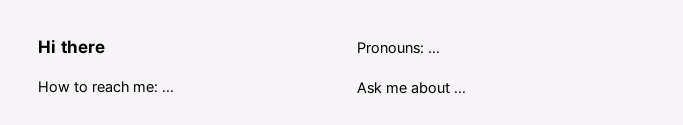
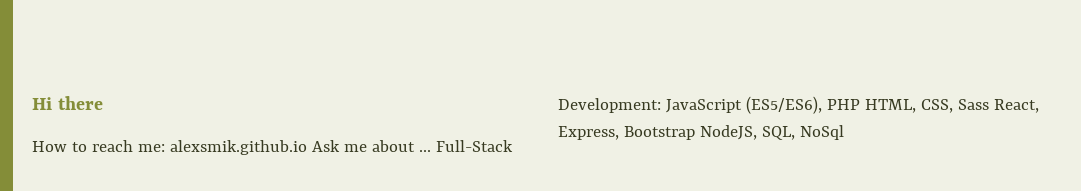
- How to reach me: ...
- Pronouns: ...
- Ask me about ...
+ How to reach me: alexsmik.github.io Ask me about ...
+ Full-Stack Development: JavaScript (ES5/ES6), PHP HTML, CSS, Sass React, Express, Bootstrap NodeJS, SQL, NoSql

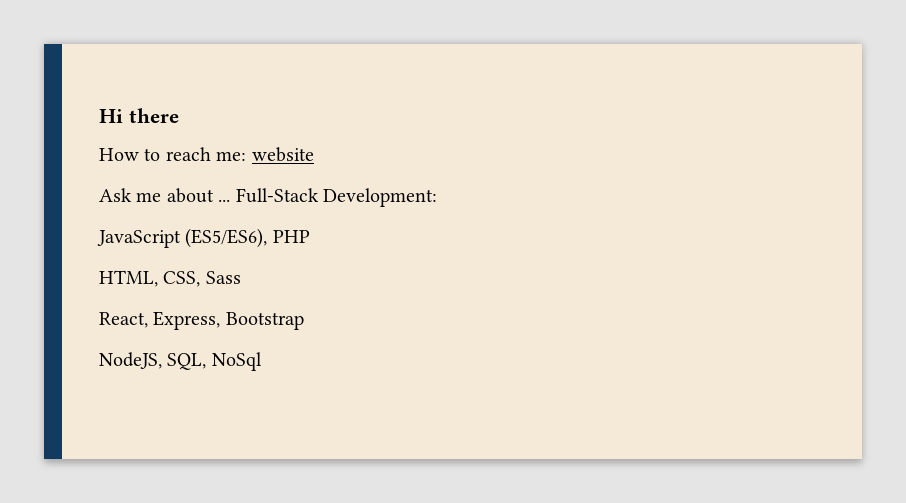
- How to reach me: alexsmik.github.io Ask me about ...
+ How to reach me: website
+ Ask me about ...
- Full-Stack Development: JavaScript (ES5/ES6), PHP HTML, CSS, Sass React, Express, Bootstrap NodeJS, SQL, NoSql
+ Full-Stack Development:
+ JavaScript (ES5/ES6), PHP
+ HTML, CSS, Sass
+ React, Express, Bootstrap
+ NodeJS, SQL, NoSql

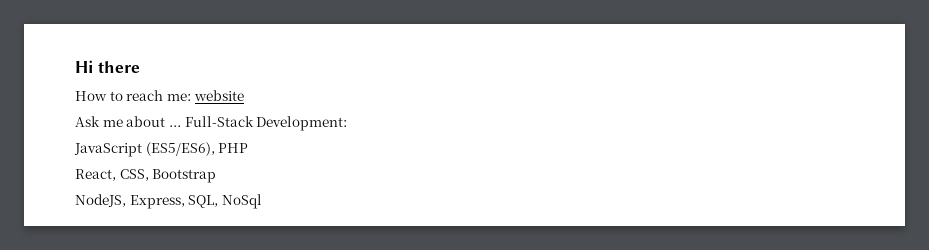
- HTML, CSS, Sass
- React, Express, Bootstrap
+ React, CSS, Bootstrap
- NodeJS, SQL, NoSql
+ NodeJS, Express, SQL, NoSql

